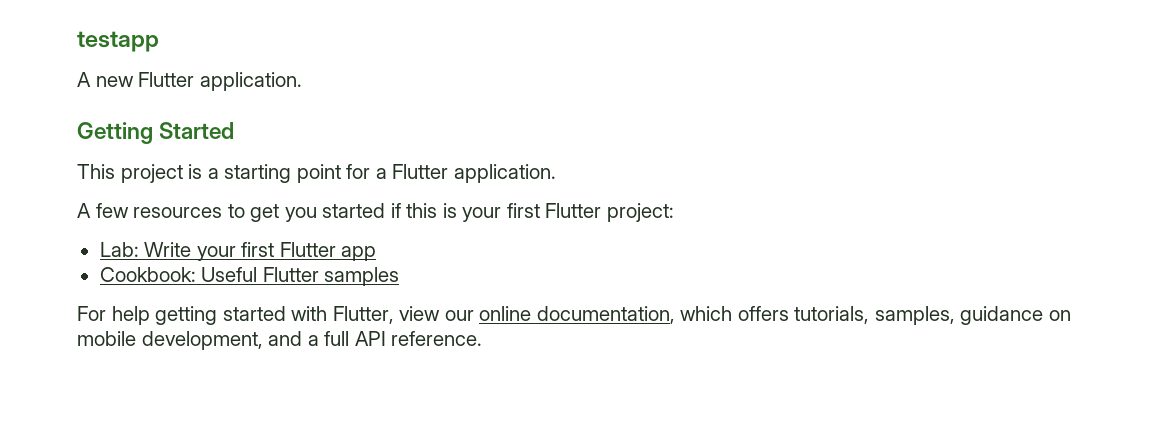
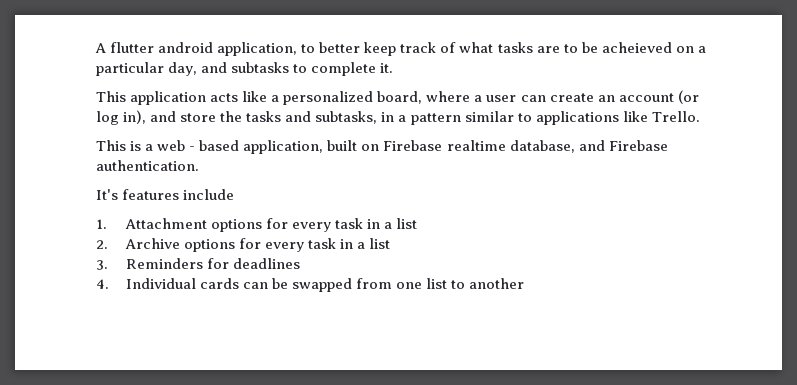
- testapp
- A new Flutter application.
- Getting Started
- This project is a starting point for a Flutter application.
- A few resources to get you started if this is your first Flutter project:
- Lab: Write your first Flutter app
- Cookbook: Useful Flutter samples
- For help getting started with Flutter, view our online documentation, which offers tutorials, samples, guidance on mobile development, and a full API reference.
+ A flutter android application, to better keep track of what tasks are to be acheieved on a particular day, and subtasks to complete it.
+ This application acts like a personalized board, where a user can create an account (or log in), and store the tasks and subtasks, in a pattern similar to applications like Trello.
+ This is a web - based application, built on Firebase realtime database, and Firebase authentication.
+ It's features include
+ 1. Attachment options for every task in a list
+ 2. Archive options for every task in a list
+ 3. Reminders for deadlines
+ 4. Individual cards can be swapped from one list to another

